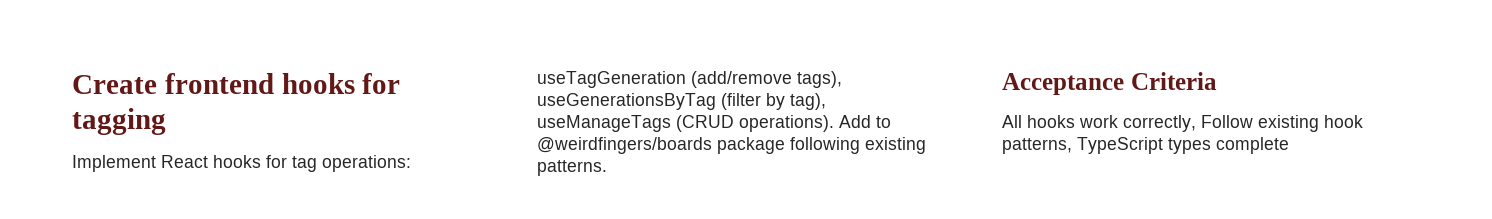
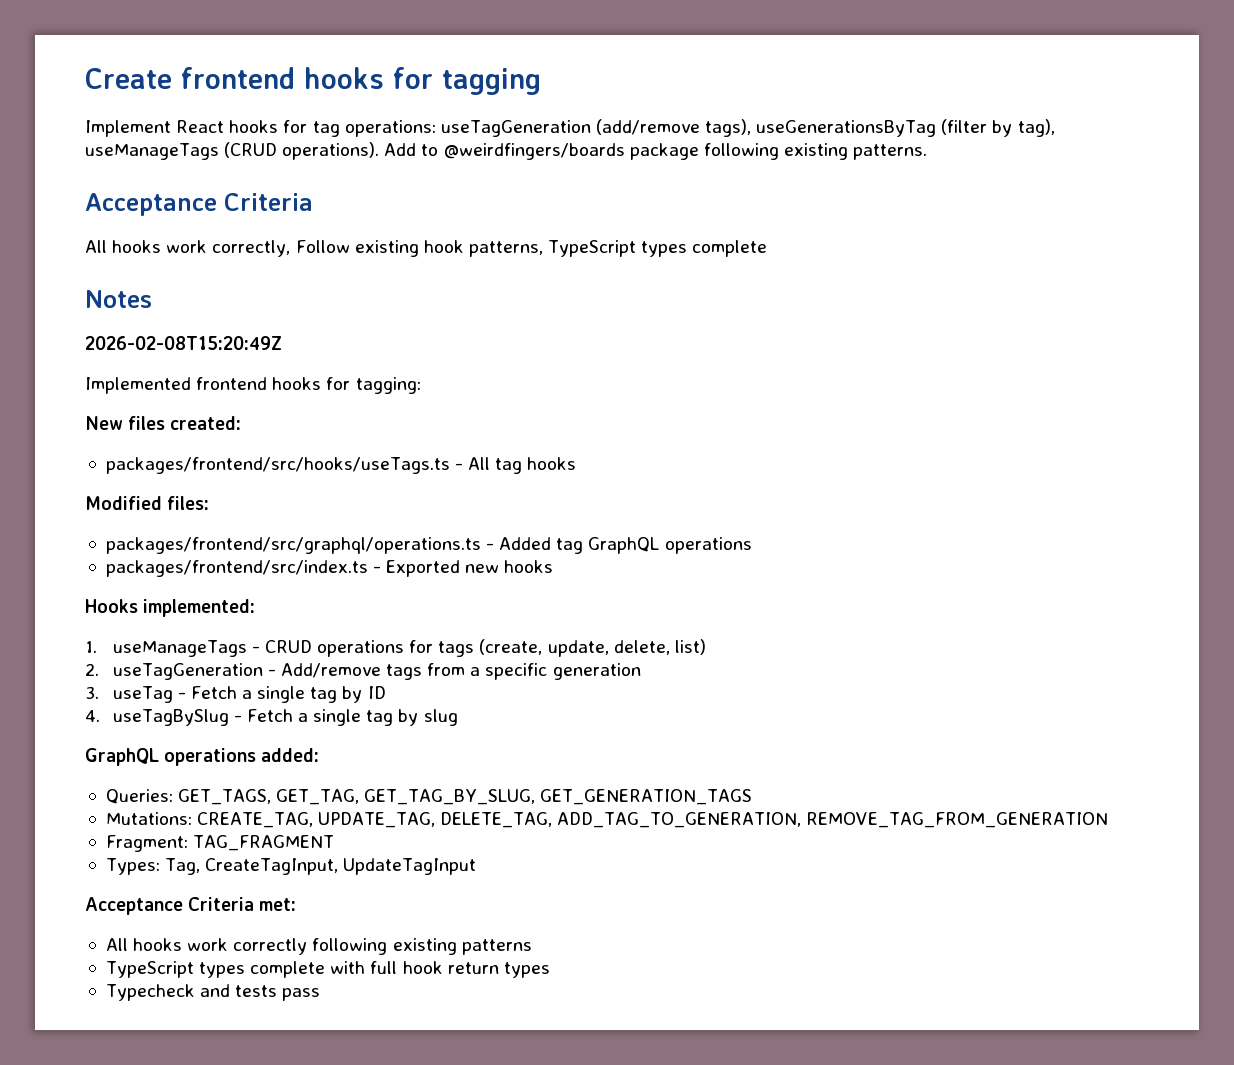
+ Notes
+ 2026-02-08T15:20:49Z
+ Implemented frontend hooks for tagging:
+ New files created:
+ packages/frontend/src/hooks/useTags.ts - All tag hooks
+ Modified files:
+ packages/frontend/src/graphql/operations.ts - Added tag GraphQL operations
+ packages/frontend/src/index.ts - Exported new hooks
+ Hooks implemented:
+ 1. useManageTags - CRUD operations for tags (create, update, delete, list)
+ 2. useTagGeneration - Add/remove tags from a specific generation
+ 3. useTag - Fetch a single tag by ID
+ 4. useTagBySlug - Fetch a single tag by slug
+ GraphQL operations added:
+ Queries: GET_TAGS, GET_TAG, GET_TAG_BY_SLUG, GET_GENERATION_TAGS
+ Mutations: CREATE_TAG, UPDATE_TAG, DELETE_TAG, ADD_TAG_TO_GENERATION, REMOVE_TAG_FROM_GENERATION
+ Fragment: TAG_FRAGMENT
+ Types: Tag, CreateTagInput, UpdateTagInput
+ Acceptance Criteria met:
+ All hooks work correctly following existing patterns
+ TypeScript types complete with full hook return types
+ Typecheck and tests pass

